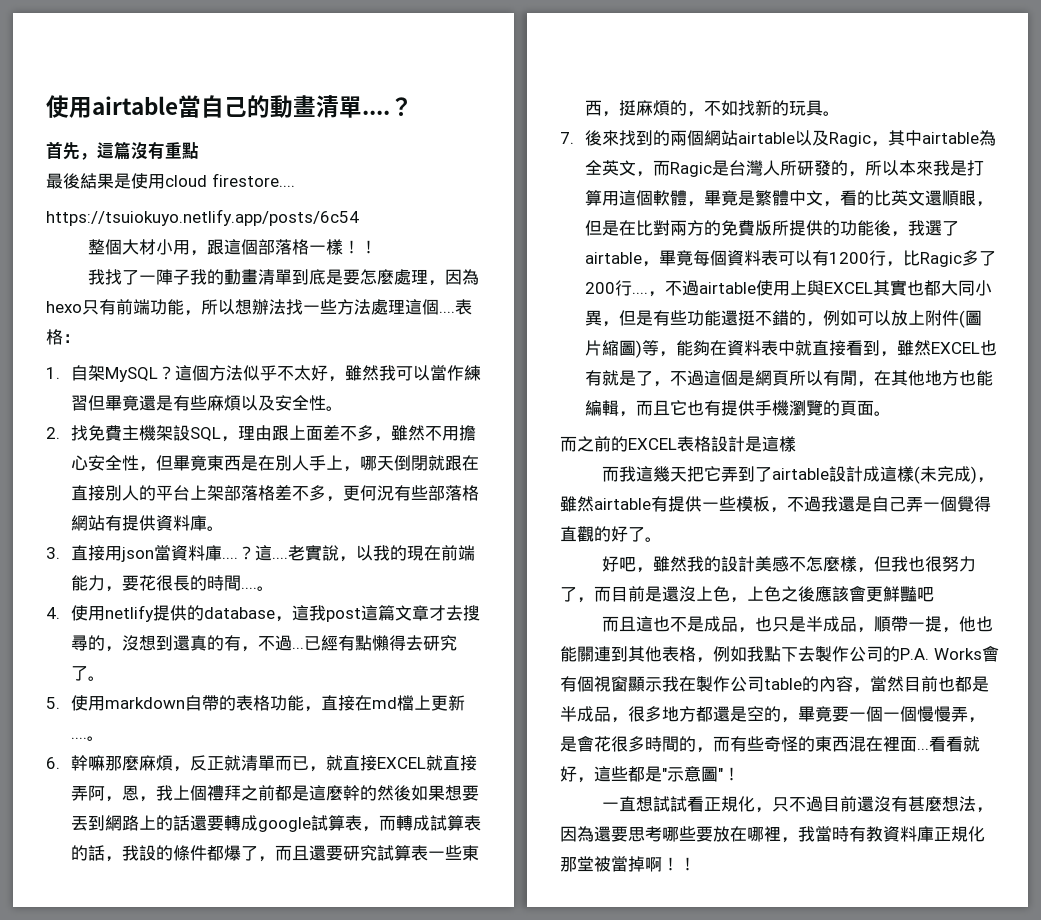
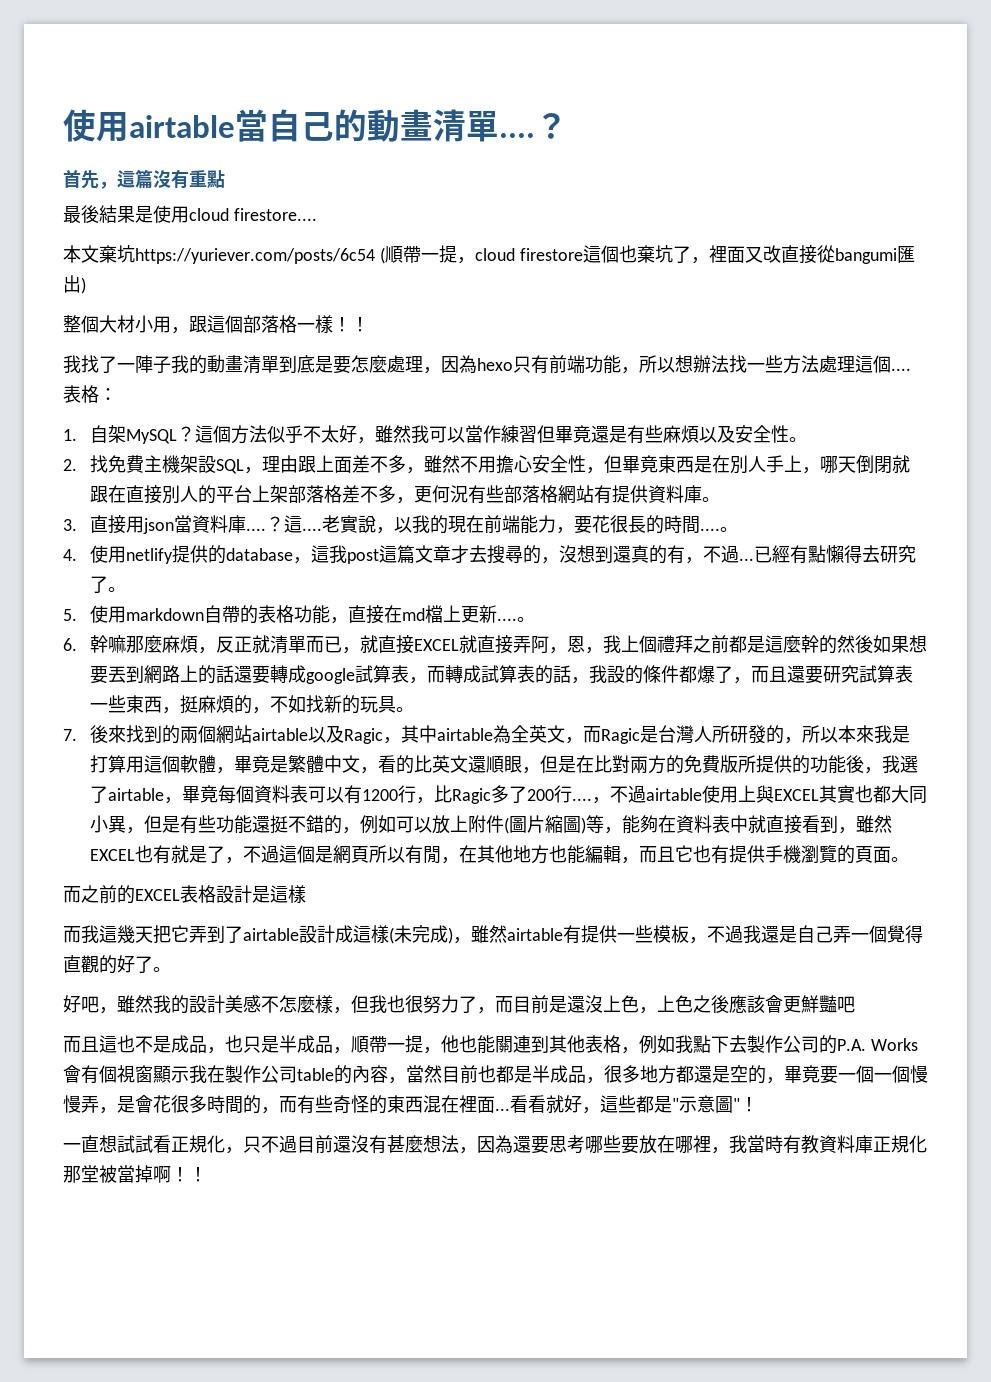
- https://tsuiokuyo.netlify.app/posts/6c54
+ 本文棄坑https://yuriever.com/posts/6c54 (順帶一提，cloud firestore這個也棄坑了，裡面又改直接從bangumi匯出)

